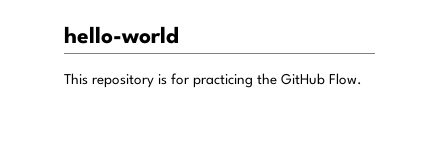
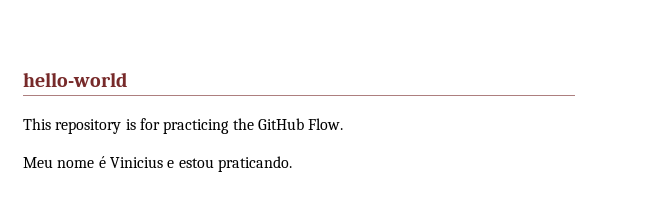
+ Meu nome é Vinicius e estou praticando.

